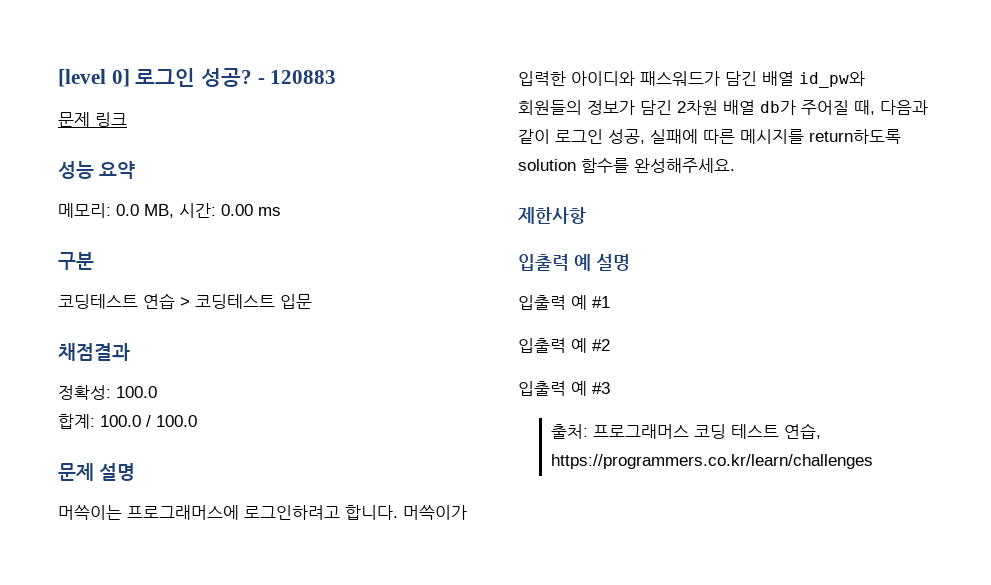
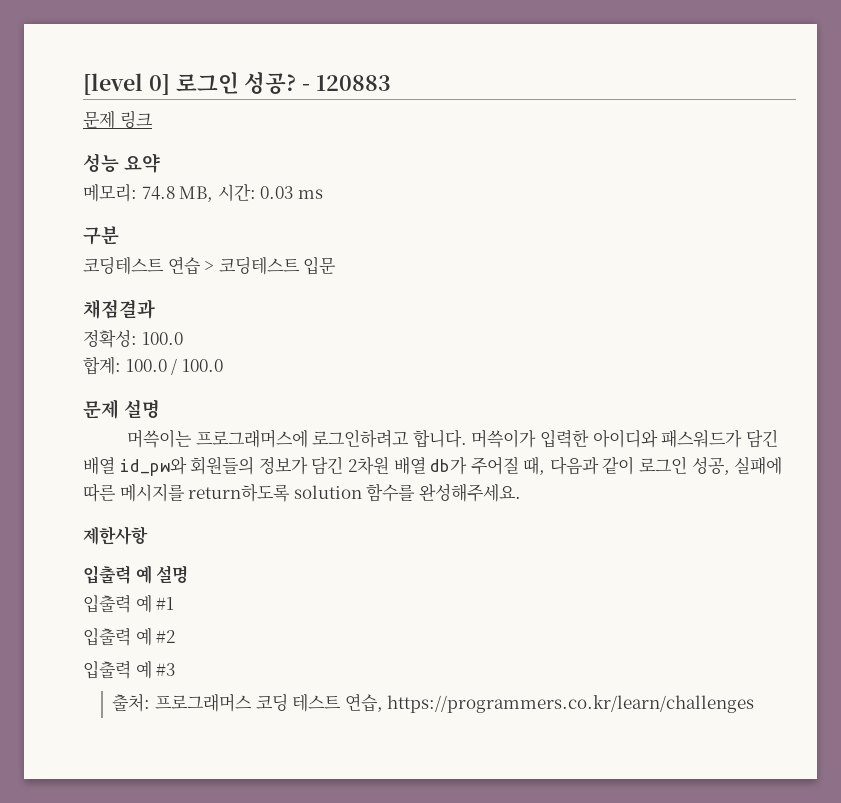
- 메모리: 0.0 MB, 시간: 0.00 ms
+ 메모리: 74.8 MB, 시간: 0.03 ms

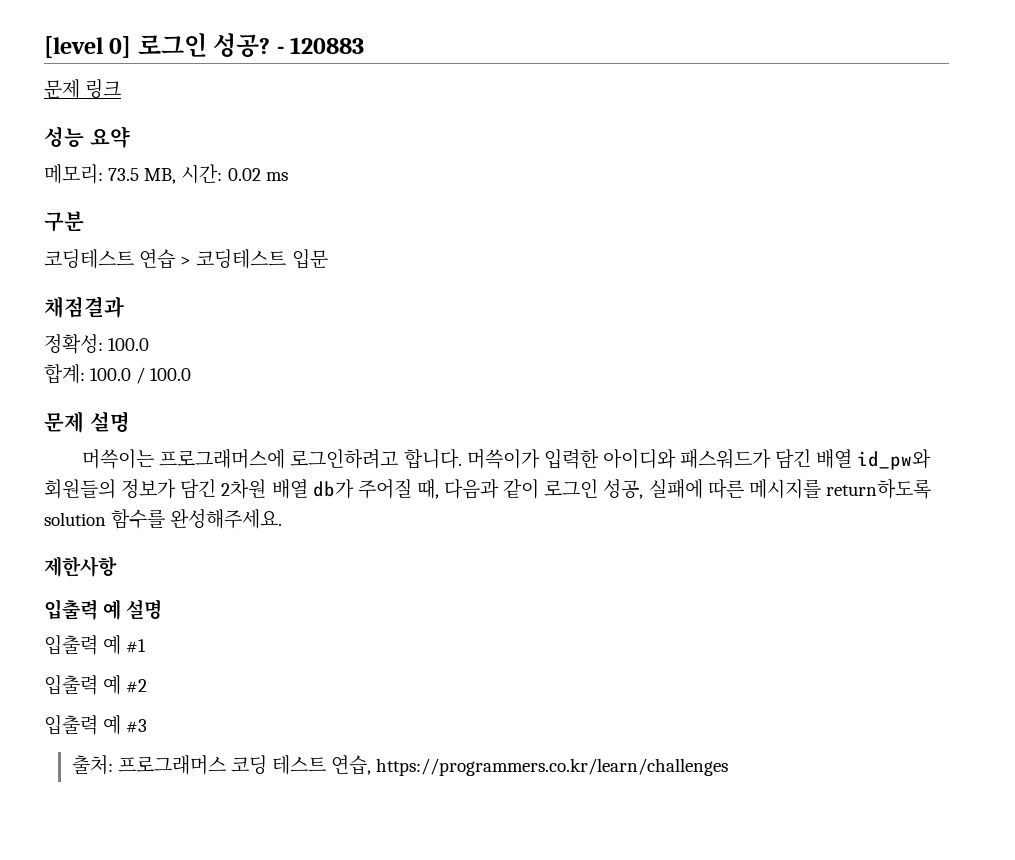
- 메모리: 74.8 MB, 시간: 0.03 ms
+ 메모리: 73.5 MB, 시간: 0.02 ms

